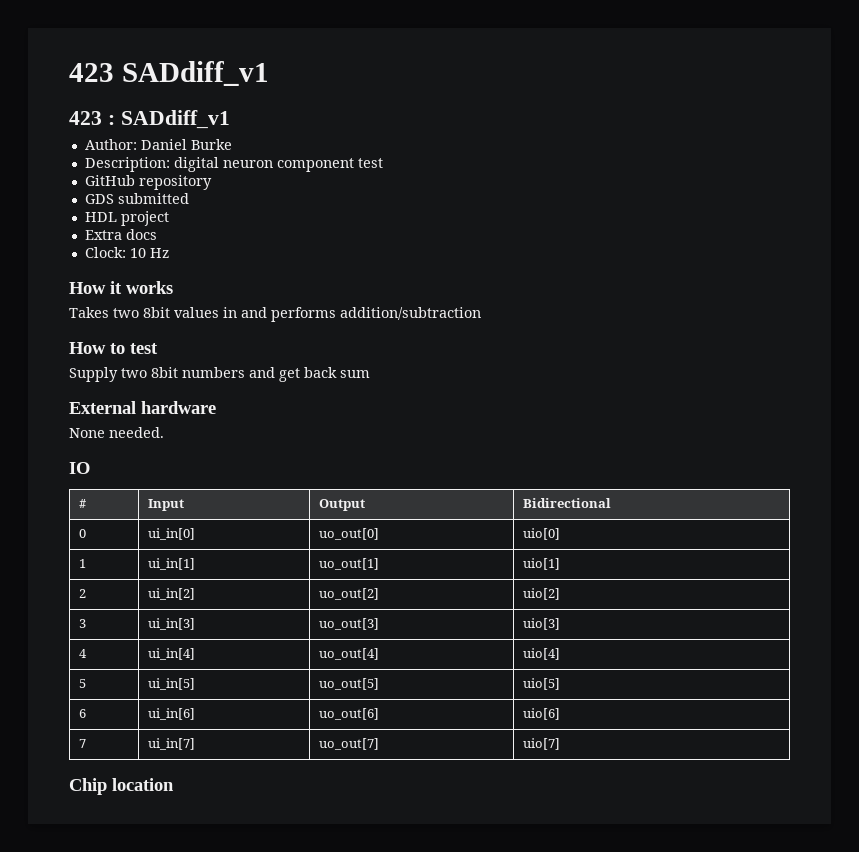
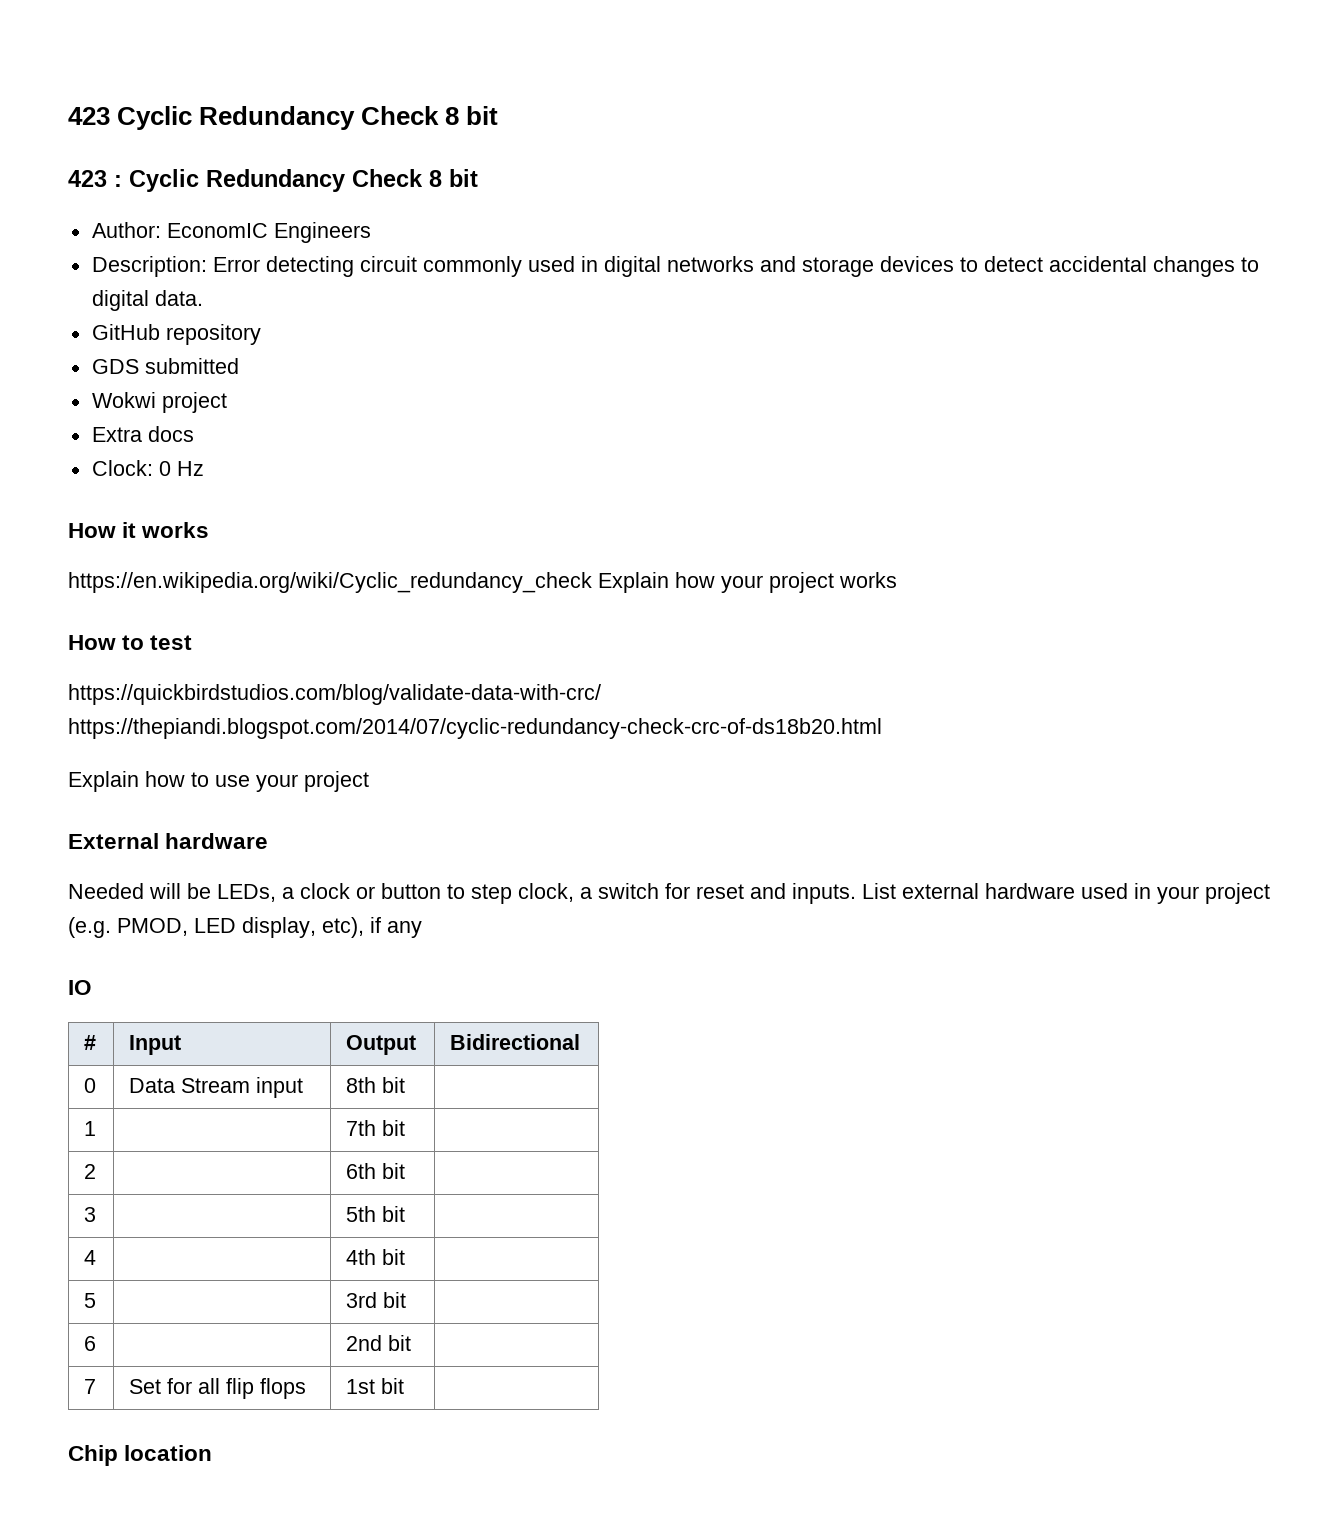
- 423 SADdiff_v1
- 423 : SADdiff_v1
+ 423 Cyclic Redundancy Check 8 bit
+ 423 : Cyclic Redundancy Check 8 bit
- Author: Daniel Burke
+ Author: EconomIC Engineers
- Description: digital neuron component test
+ Description: Error detecting circuit commonly used in digital networks and storage devices to detect accidental changes to digital data.
- HDL project
+ Wokwi project
- Clock: 10 Hz
+ Clock: 0 Hz
- Takes two 8bit values in and performs addition/subtraction
+ https://en.wikipedia.org/wiki/Cyclic_redundancy_check Explain how your project works
  How to test
- Supply two 8bit numbers and get back sum
+ https://quickbirdstudios.com/blog/validate-data-with-crc/ https://thepiandi.blogspot.com/2014/07/cyclic-redundancy-check-crc-of-ds18b20.html
+ Explain how to use your project
  External hardware
- None needed.
+ Needed will be LEDs, a clock or button to step clock, a switch for reset and inputs. List external hardware used in your project (e.g. PMOD, LED display, etc), if any
- 0 | ui_in[0] | uo_out[0] | uio[0]
- 1 | ui_in[1] | uo_out[1] | uio[1]
- 2 | ui_in[2] | uo_out[2] | uio[2]
- 3 | ui_in[3] | uo_out[3] | uio[3]
- 4 | ui_in[4] | uo_out[4] | uio[4]
- 5 | ui_in[5] | uo_out[5] | uio[5]
- 6 | ui_in[6] | uo_out[6] | uio[6]
- 7 | ui_in[7] | uo_out[7] | uio[7]
+ 0 | Data Stream input | 8th bit |
+ 1 | | 7th bit |
+ 2 | | 6th bit |
+ 3 | | 5th bit |
+ 4 | | 4th bit |
+ 5 | | 3rd bit |
+ 6 | | 2nd bit |
+ 7 | Set for all flip flops | 1st bit |

